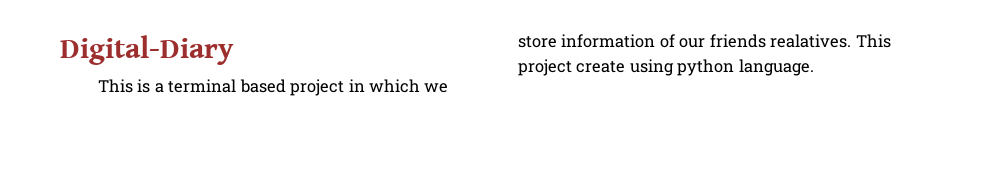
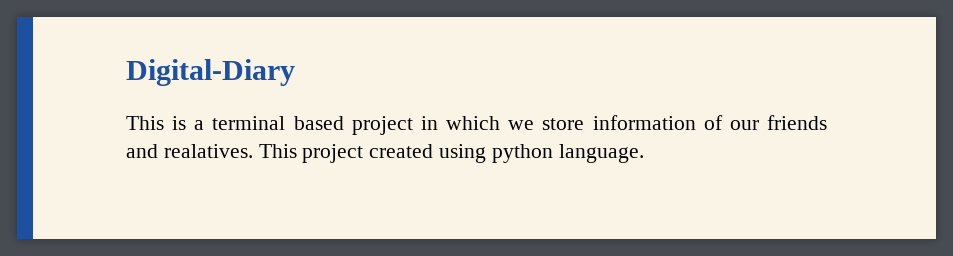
- This is a terminal based project in which we store information of our friends realatives.
+ This is a terminal based project in which we store information of our friends and realatives.
- This project create using python language.
+ This project created using python language.

